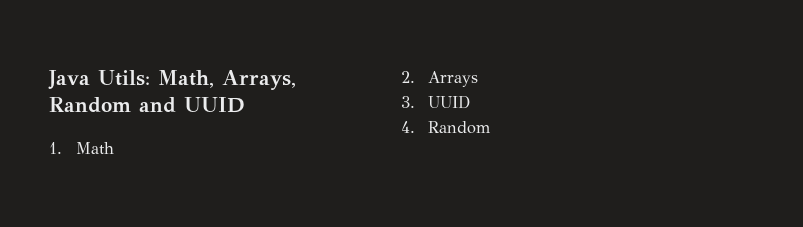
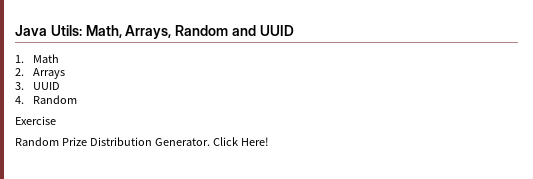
+ Exercise
+ Random Prize Distribution Generator. Click Here!

